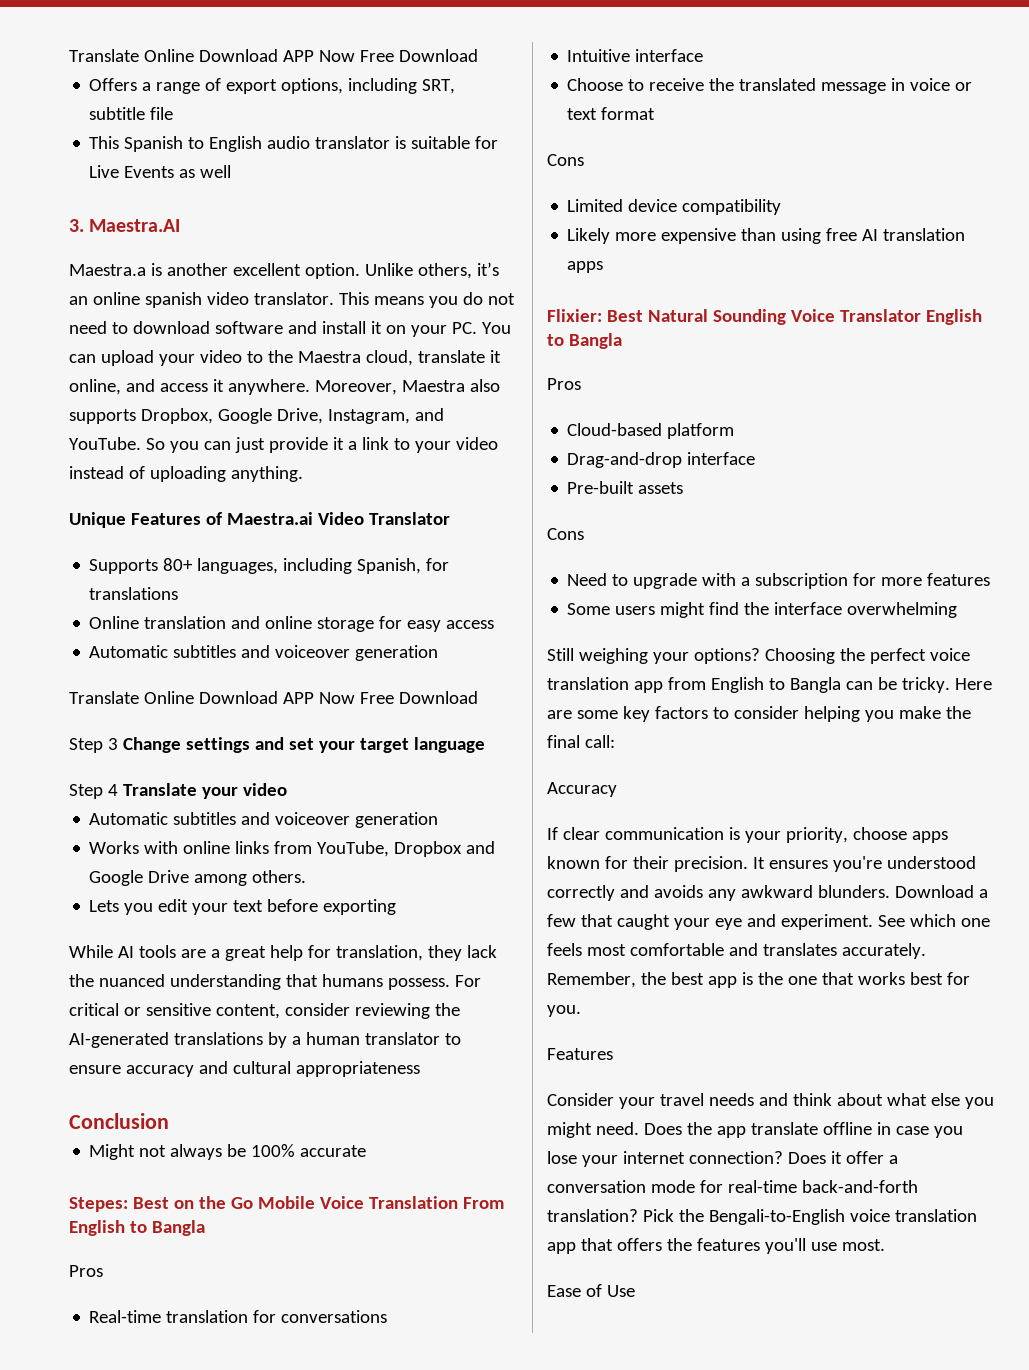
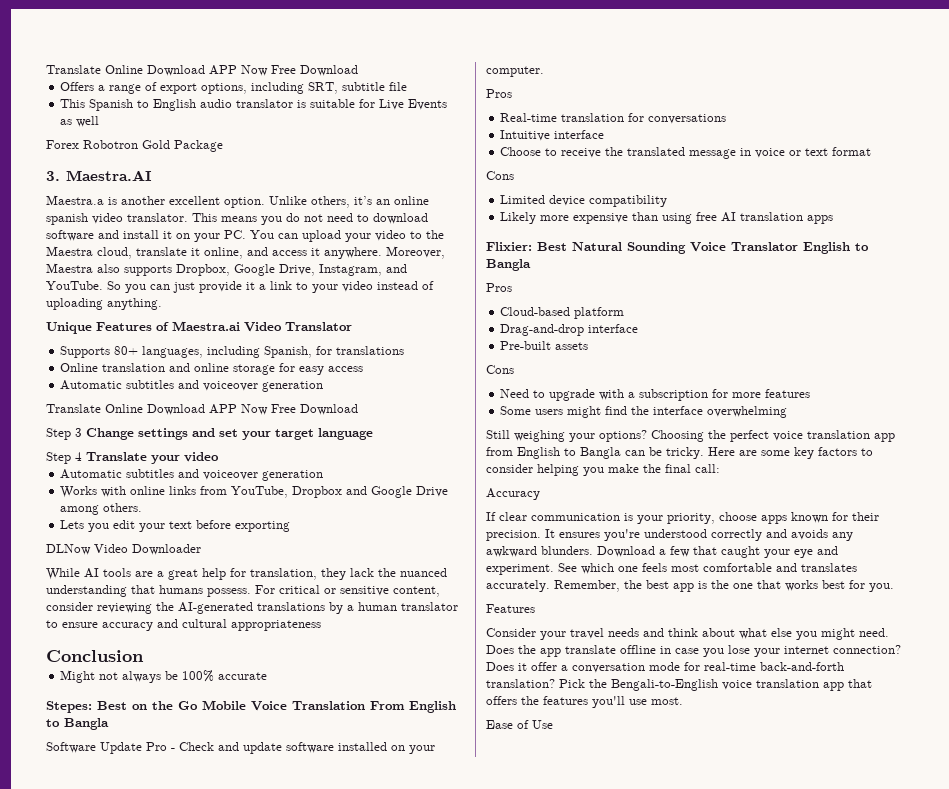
+ Forex Robotron Gold Package
+ DLNow Video Downloader
+ Software Update Pro - Check and update software installed on your computer.

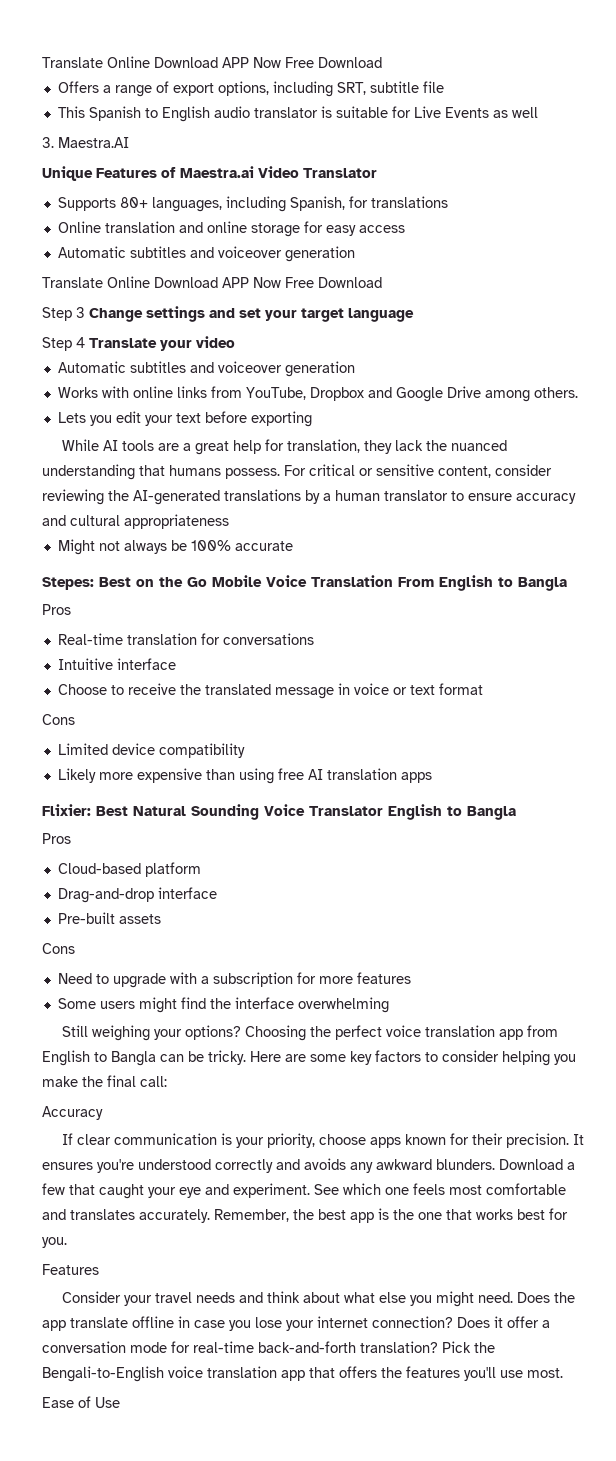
- Forex Robotron Gold Package
  3. Maestra.AI
- Maestra.a is another excellent option. Unlike others, it’s an online spanish video translator. This means you do not need to download software and install it on your PC. You can upload your video to the Maestra cloud, translate it online, and access it anywhere. Moreover, Maestra also supports Dropbox, Google Drive, Instagram, and YouTube. So you can just provide it a link to your video instead of uploading anything.
- DLNow Video Downloader
- Conclusion
- Software Update Pro - Check and update software installed on your computer.

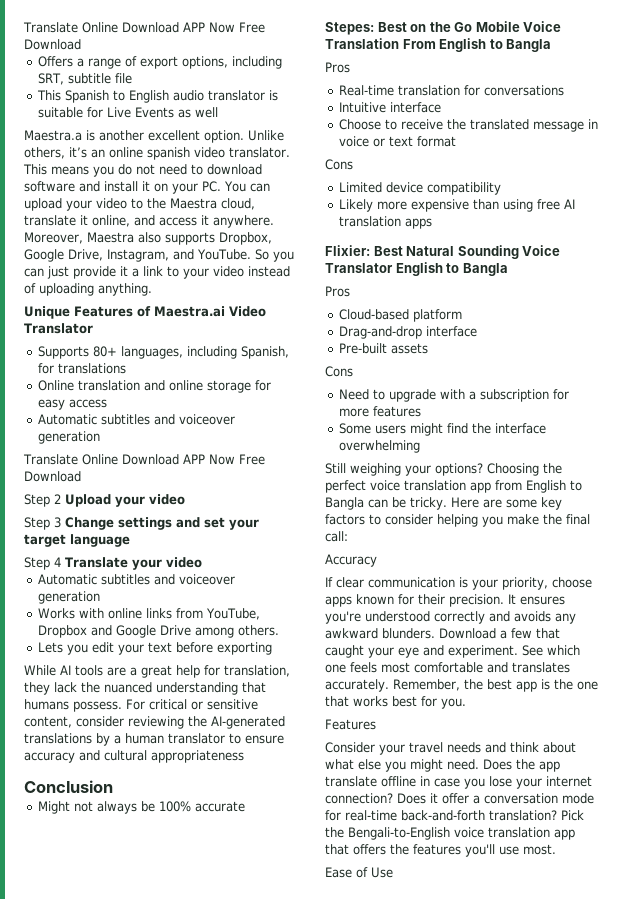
- 3. Maestra.AI
+ Maestra.a is another excellent option. Unlike others, it’s an online spanish video translator. This means you do not need to download software and install it on your PC. You can upload your video to the Maestra cloud, translate it online, and access it anywhere. Moreover, Maestra also supports Dropbox, Google Drive, Instagram, and YouTube. So you can just provide it a link to your video instead of uploading anything.
+ Step 2 Upload your video
+ Conclusion

